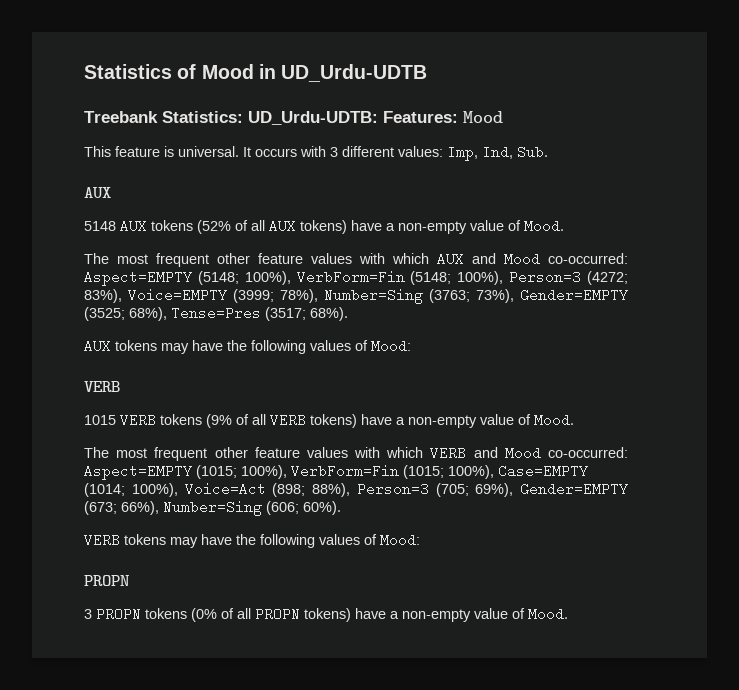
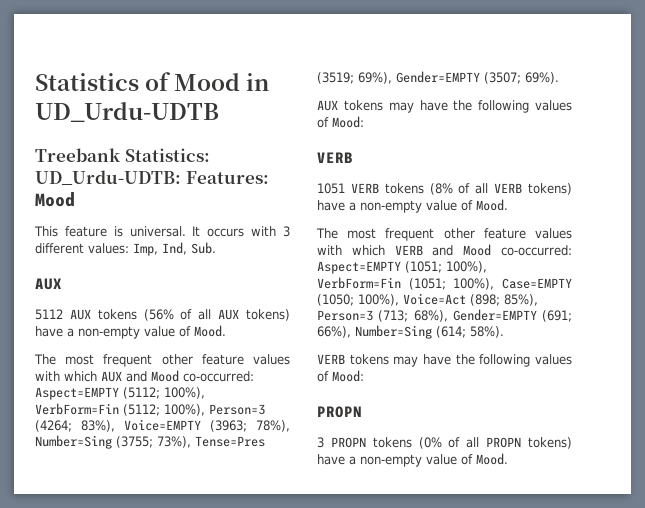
- 5148 AUX tokens (52% of all AUX tokens) have a non-empty value of Mood.
+ 5112 AUX tokens (56% of all AUX tokens) have a non-empty value of Mood.
- The most frequent other feature values with which AUX and Mood co-occurred: Aspect=EMPTY (5148; 100%), VerbForm=Fin (5148; 100%), Person=3 (4272; 83%), Voice=EMPTY (3999; 78%), Number=Sing (3763; 73%), Gender=EMPTY (3525; 68%), Tense=Pres (3517; 68%).
+ The most frequent other feature values with which AUX and Mood co-occurred: Aspect=EMPTY (5112; 100%), VerbForm=Fin (5112; 100%), Person=3 (4264; 83%), Voice=EMPTY (3963; 78%), Number=Sing (3755; 73%), Tense=Pres (3519; 69%), Gender=EMPTY (3507; 69%).
- 1015 VERB tokens (9% of all VERB tokens) have a non-empty value of Mood.
+ 1051 VERB tokens (8% of all VERB tokens) have a non-empty value of Mood.
- The most frequent other feature values with which VERB and Mood co-occurred: Aspect=EMPTY (1015; 100%), VerbForm=Fin (1015; 100%), Case=EMPTY (1014; 100%), Voice=Act (898; 88%), Person=3 (705; 69%), Gender=EMPTY (673; 66%), Number=Sing (606; 60%).
+ The most frequent other feature values with which VERB and Mood co-occurred: Aspect=EMPTY (1051; 100%), VerbForm=Fin (1051; 100%), Case=EMPTY (1050; 100%), Voice=Act (898; 85%), Person=3 (713; 68%), Gender=EMPTY (691; 66%), Number=Sing (614; 58%).

